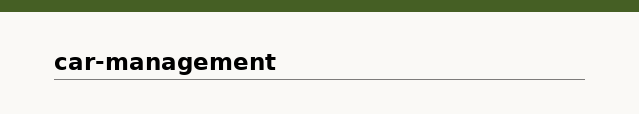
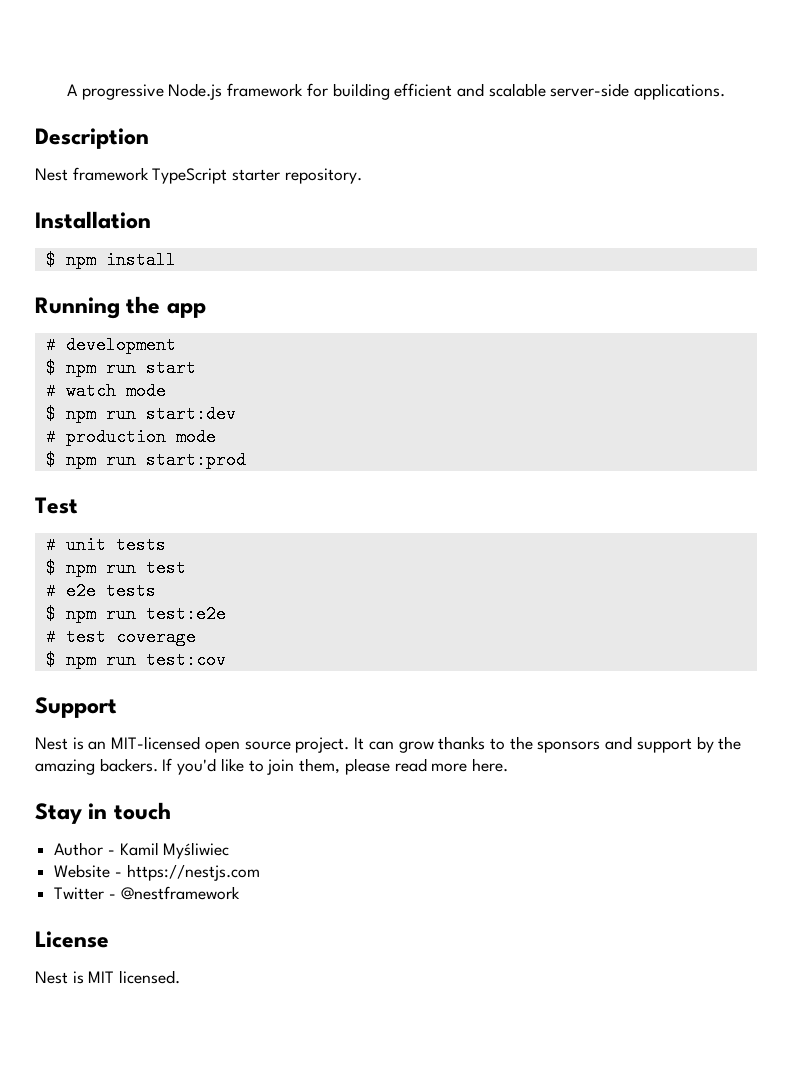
- car-management
+ A progressive Node.js framework for building efficient and scalable server-side applications.
+ Description
+ Nest framework TypeScript starter repository.
+ Installation
+ $ npm install
+ Running the app
+ # development
+ $ npm run start
+ # watch mode
+ $ npm run start:dev
+ # production mode
+ $ npm run start:prod
+ Test
+ # unit tests
+ $ npm run test
+ # e2e tests
+ $ npm run test:e2e
+ # test coverage
+ $ npm run test:cov
+ Support
+ Nest is an MIT-licensed open source project. It can grow thanks to the sponsors and support by the amazing backers. If you'd like to join them, please read more here.
+ Stay in touch
+ Author - Kamil Myśliwiec
+ Website - https://nestjs.com
+ Twitter - @nestframework
+ License
+ Nest is MIT licensed.

